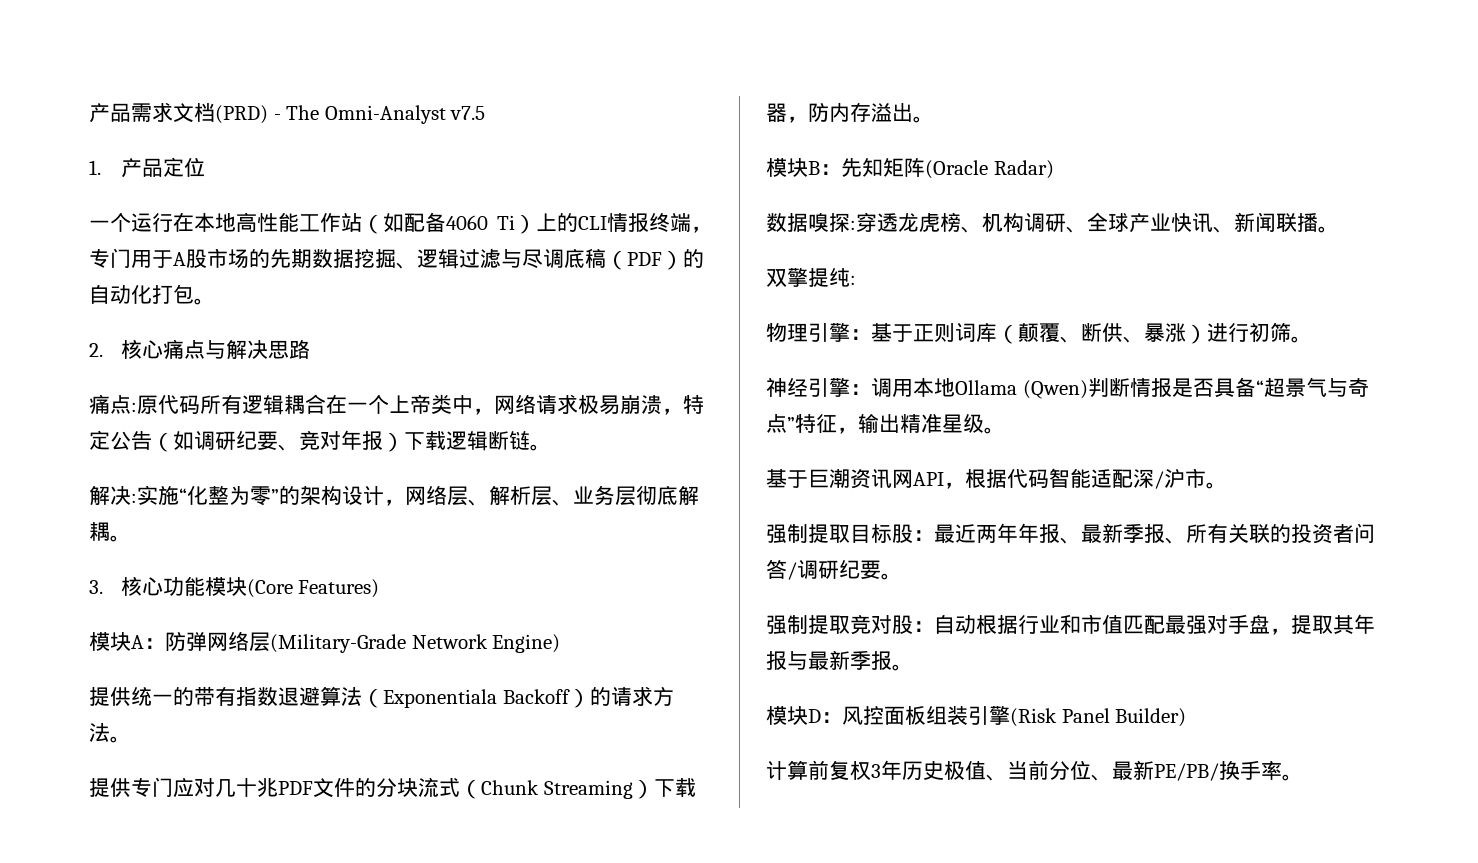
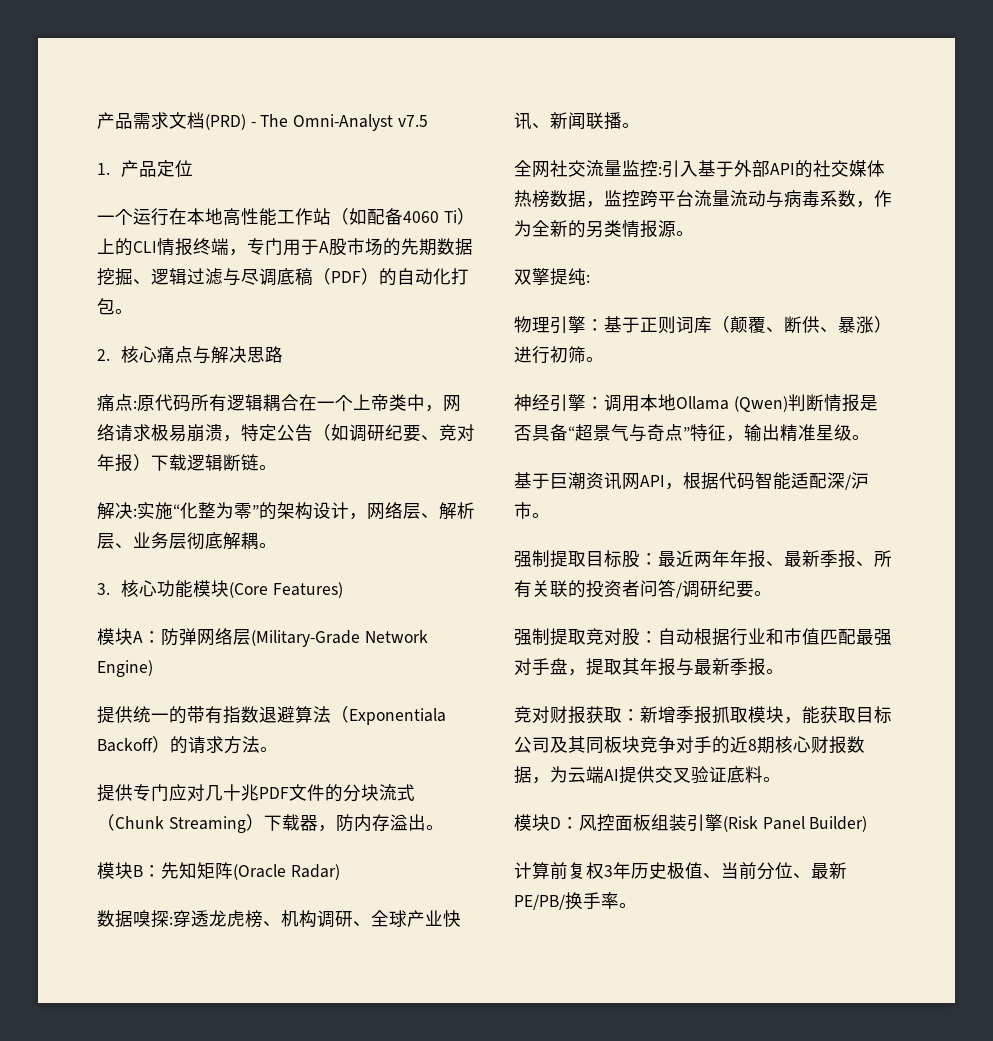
+ 全网社交流量监控:引入基于外部API的社交媒体热榜数据，监控跨平台流量流动与病毒系数，作为全新的另类情报源。
+ 竞对财报获取：新增季报抓取模块，能获取目标公司及其同板块竞争对手的近8期核心财报数据，为云端AI提供交叉验证底料。

